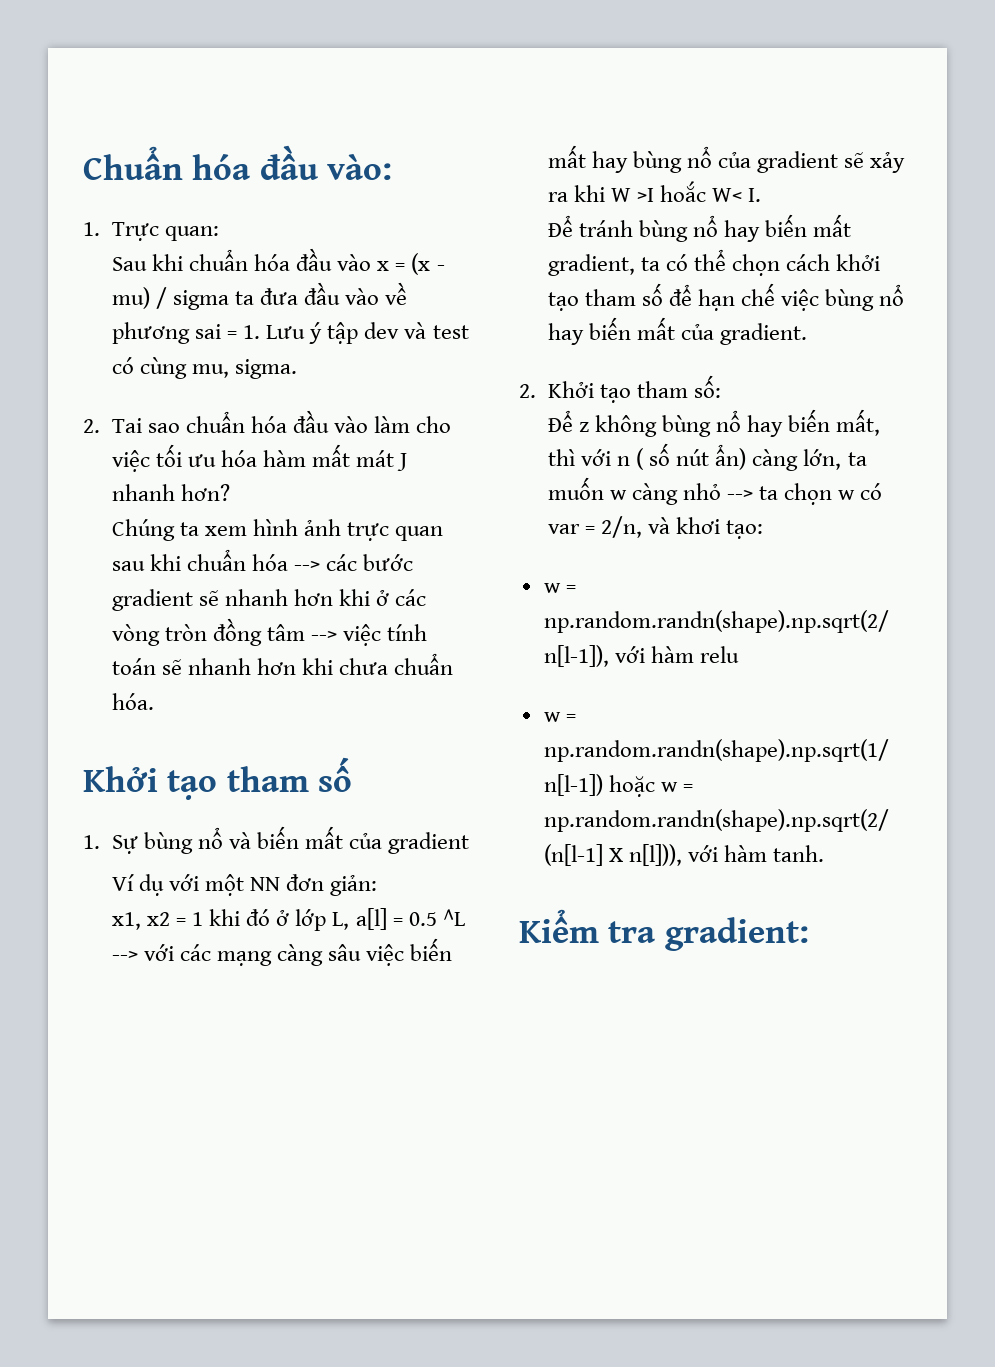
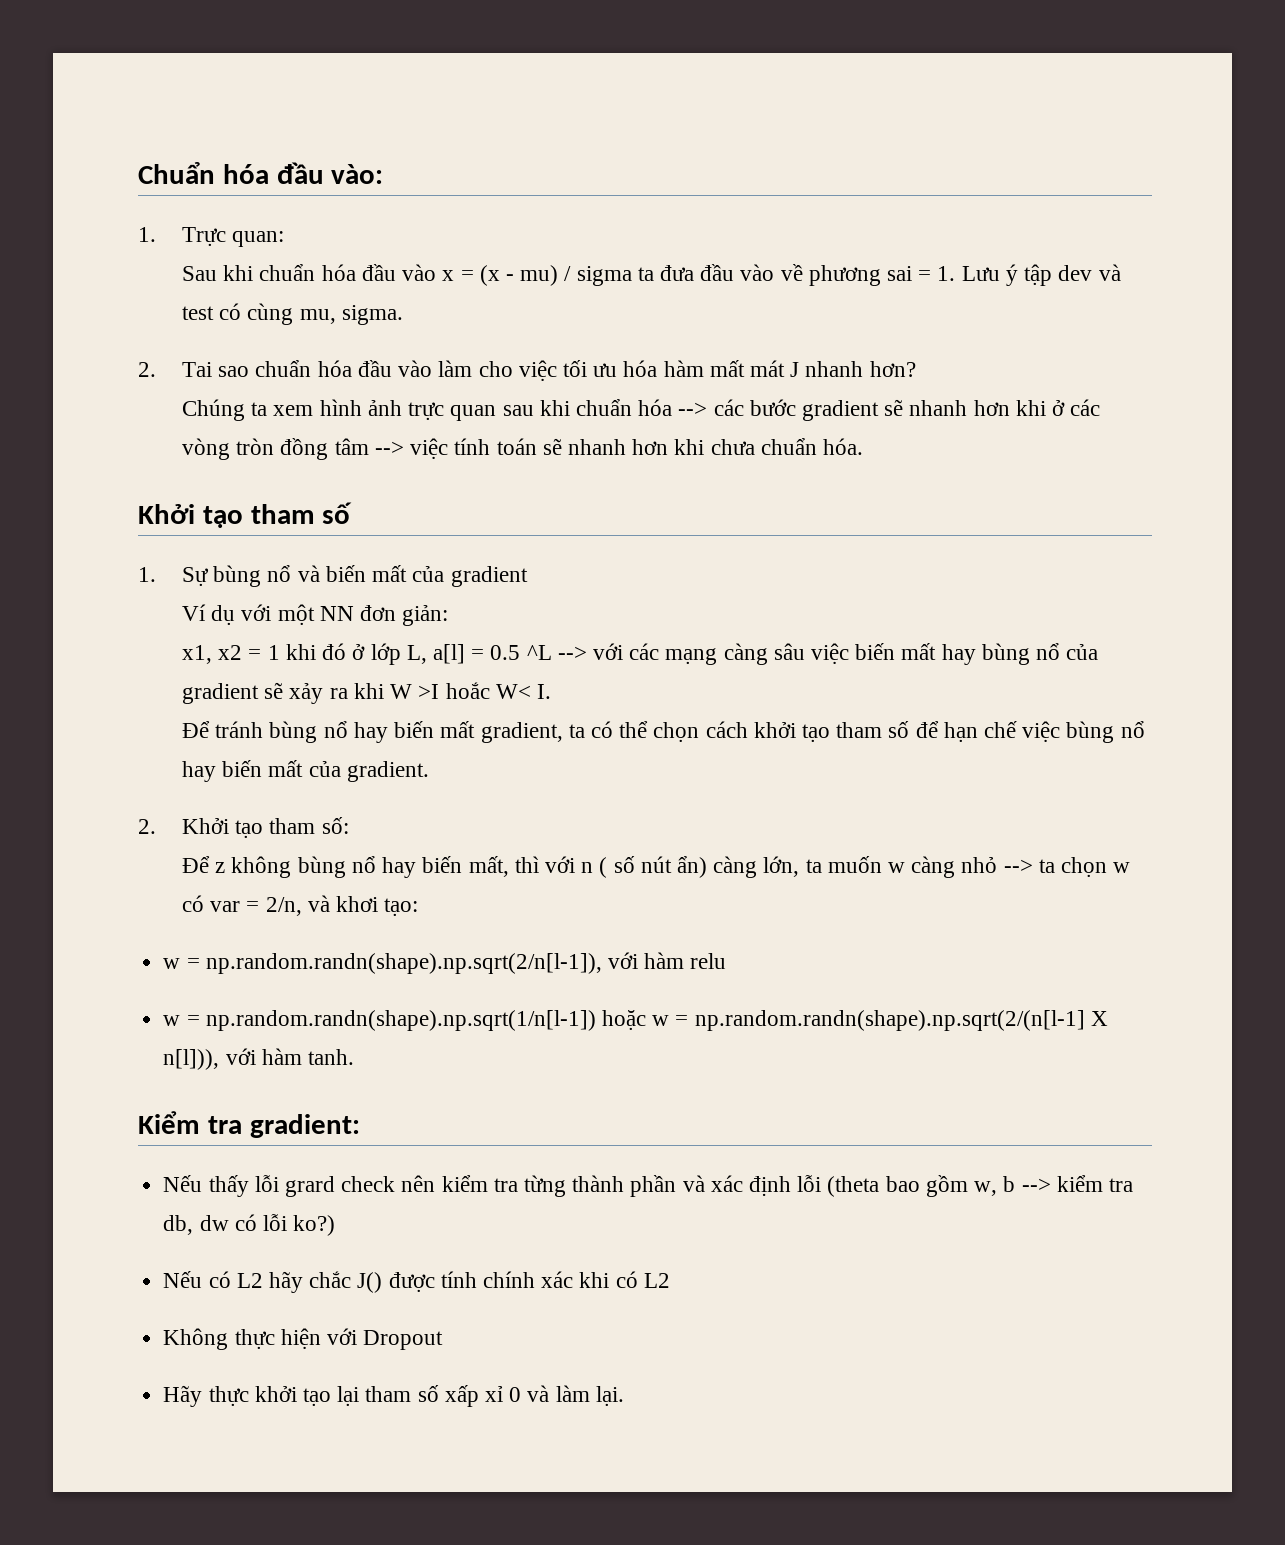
+ Nếu thấy lỗi grard check nên kiểm tra từng thành phần và xác định lỗi (theta bao gồm w, b --> kiểm tra db, dw có lỗi ko?)
+ Nếu có L2 hãy chắc J() được tính chính xác khi có L2
+ Không thực hiện với Dropout
+ Hãy thực khởi tạo lại tham số xấp xỉ 0 và làm lại.

